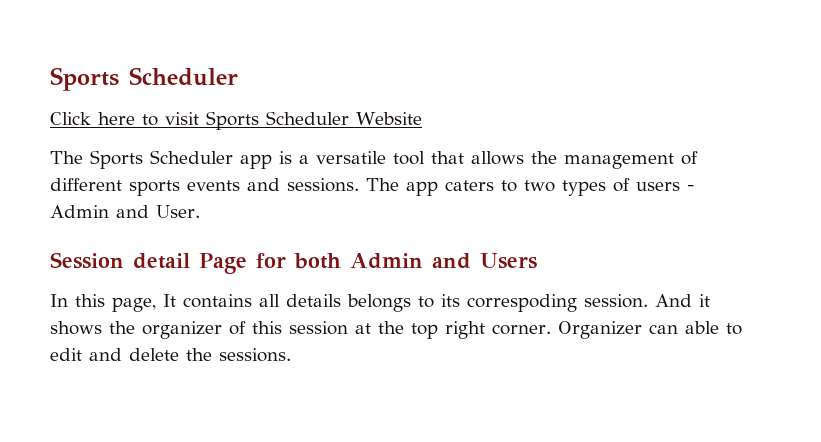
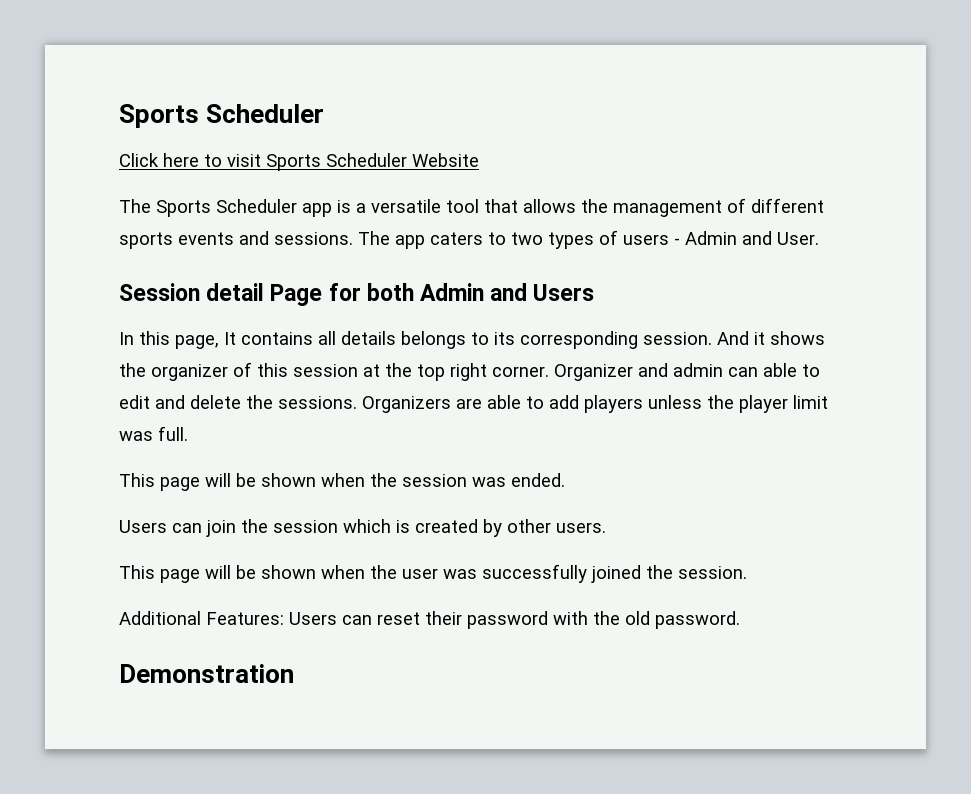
- In this page, It contains all details belongs to its correspoding session.
+ In this page, It contains all details belongs to its corresponding session.
- Organizer can able to edit and delete the sessions.
+ Organizer and admin can able to edit and delete the sessions.
+ Organizers are able to add players unless the player limit was full.
+ This page will be shown when the session was ended.
+ Users can join the session which is created by other users.
+ This page will be shown when the user was successfully joined the session.
+ Additional Features: Users can reset their password with the old password.
+ Demonstration

